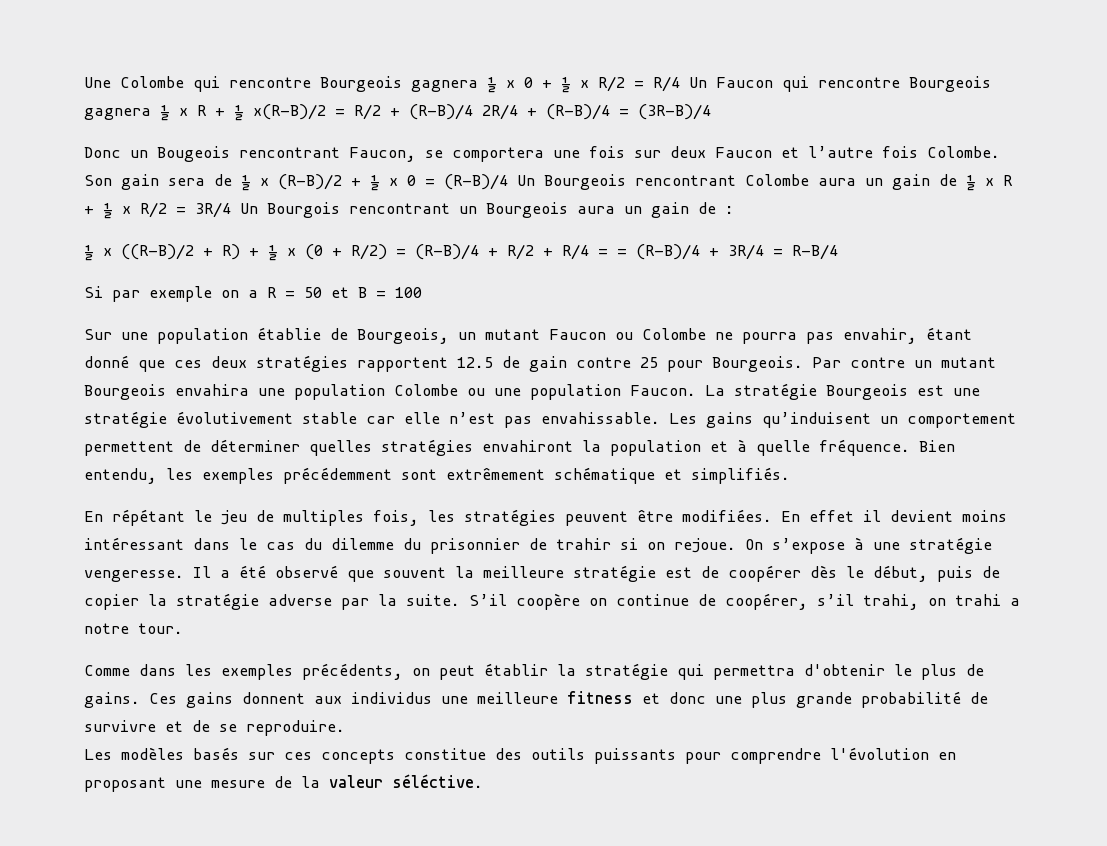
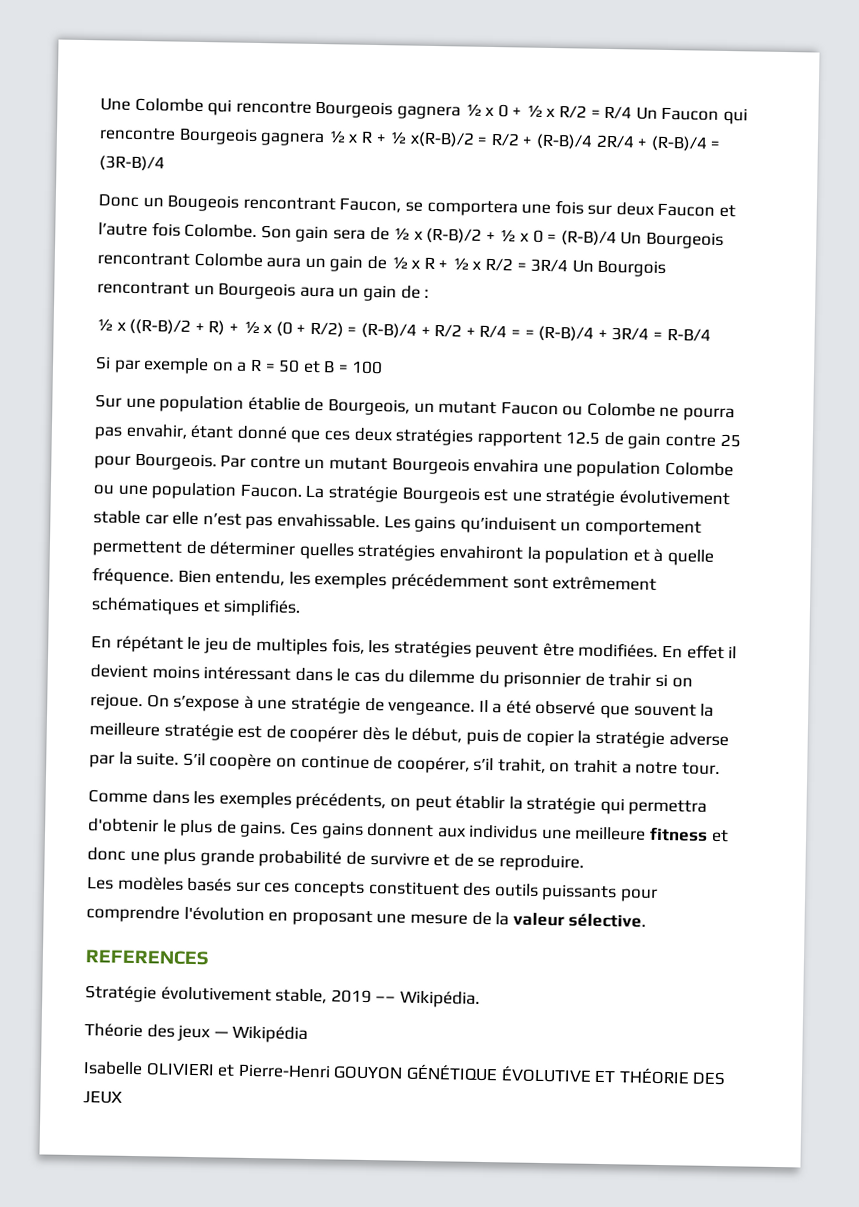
- Bien entendu, les exemples précédemment sont extrêmement schématique et simplifiés.
+ Bien entendu, les exemples précédemment sont extrêmement schématiques et simplifiés.
- On s’expose à une stratégie vengeresse.
+ On s’expose à une stratégie de vengeance.
- S’il coopère on continue de coopérer, s’il trahi, on trahi a notre tour.
+ S’il coopère on continue de coopérer, s’il trahit, on trahit a notre tour.
- Les modèles basés sur ces concepts constitue des outils puissants pour comprendre l'évolution en proposant une mesure de la valeur séléctive.
+ Les modèles basés sur ces concepts constituent des outils puissants pour comprendre l'évolution en proposant une mesure de la valeur sélective.
+ REFERENCES
+ Stratégie évolutivement stable, 2019 –– Wikipédia.
+ Théorie des jeux — Wikipédia
+ Isabelle OLIVIERI et Pierre-Henri GOUYON GÉNÉTIQUE ÉVOLUTIVE ET THÉORIE DES JEUX

